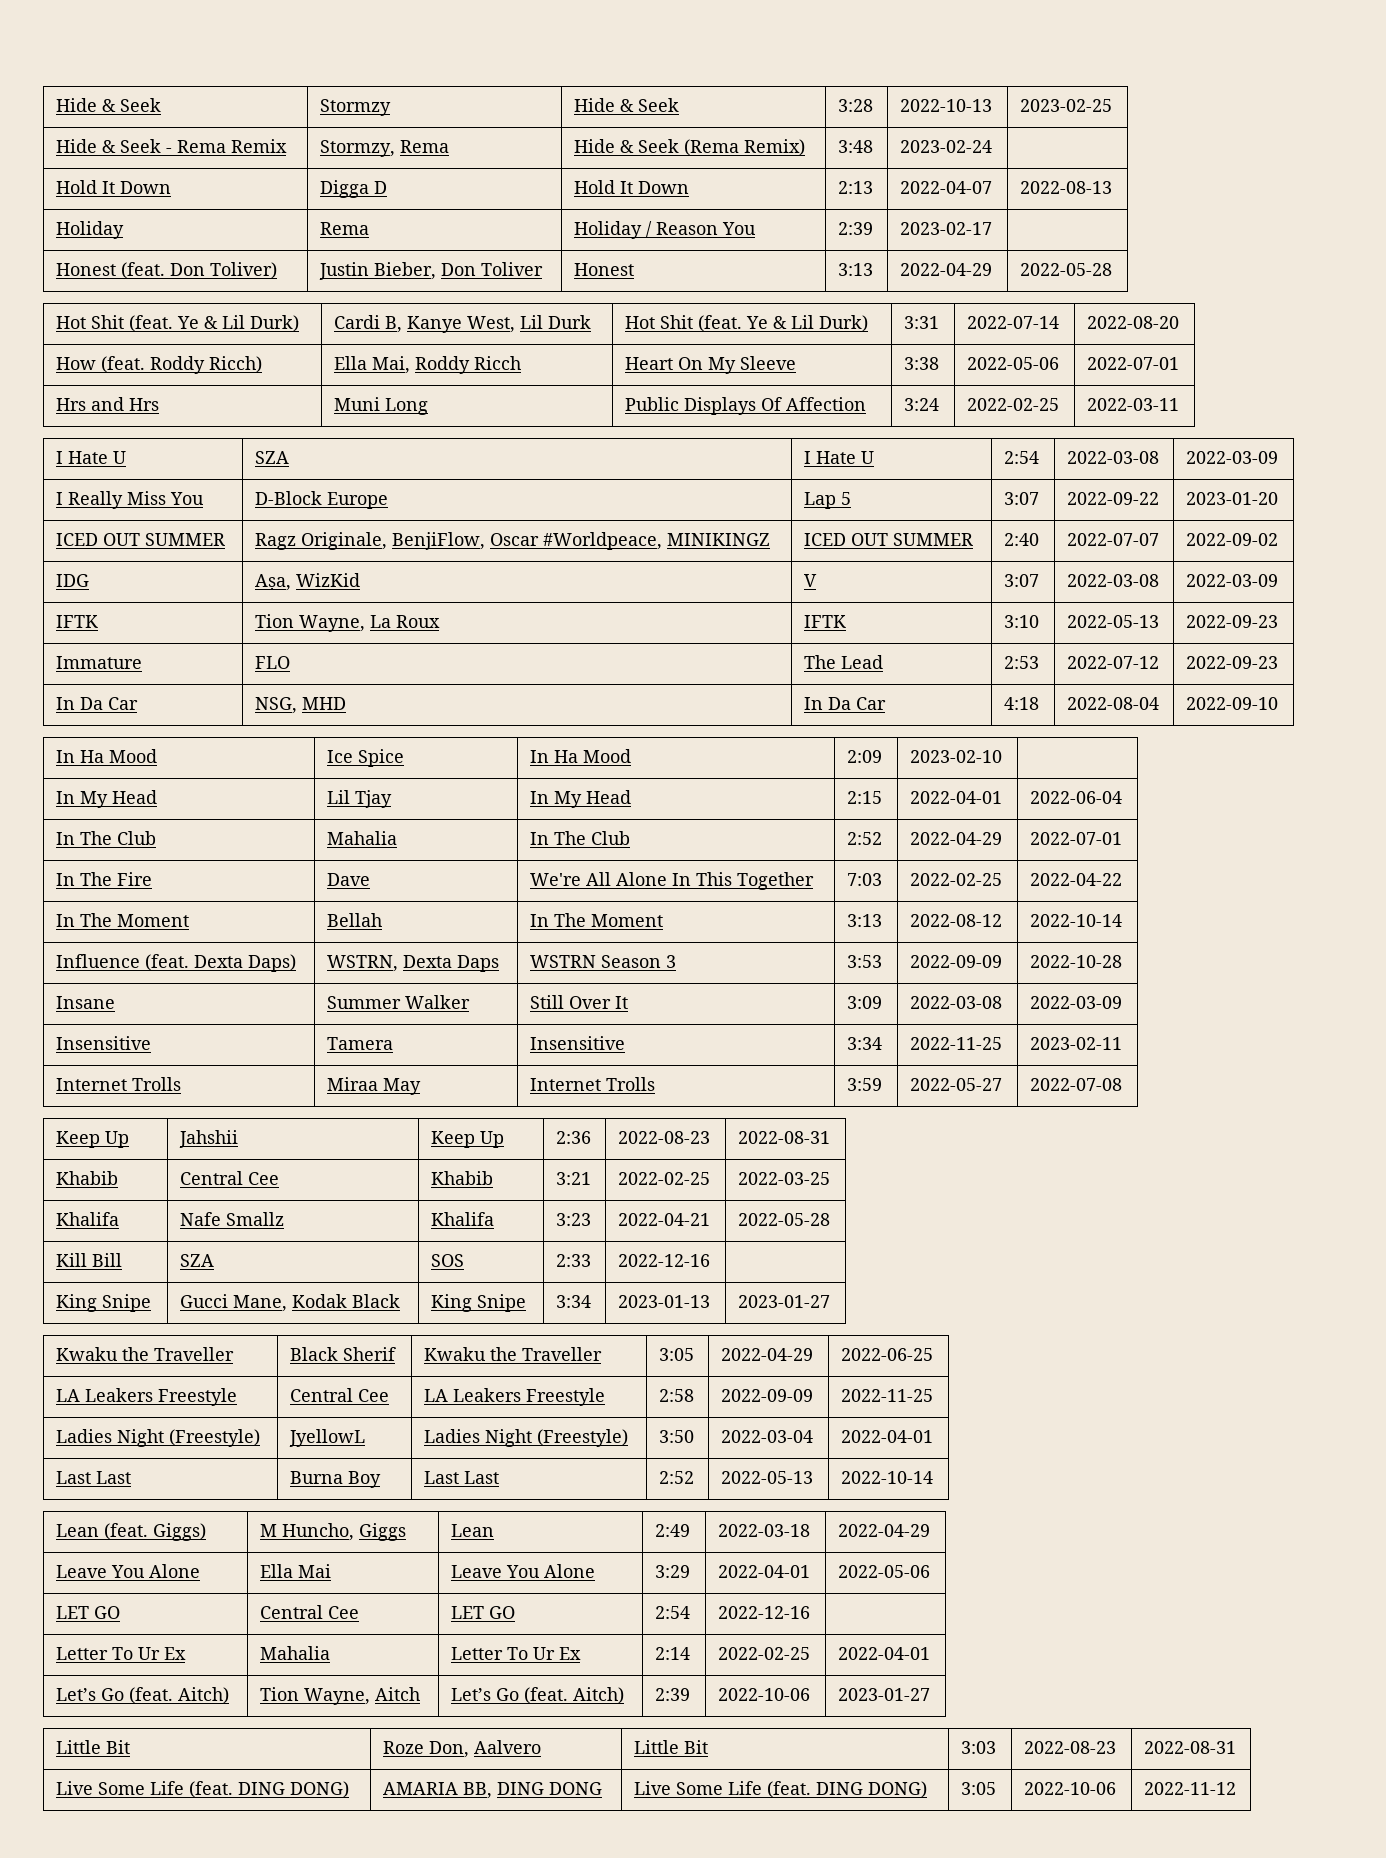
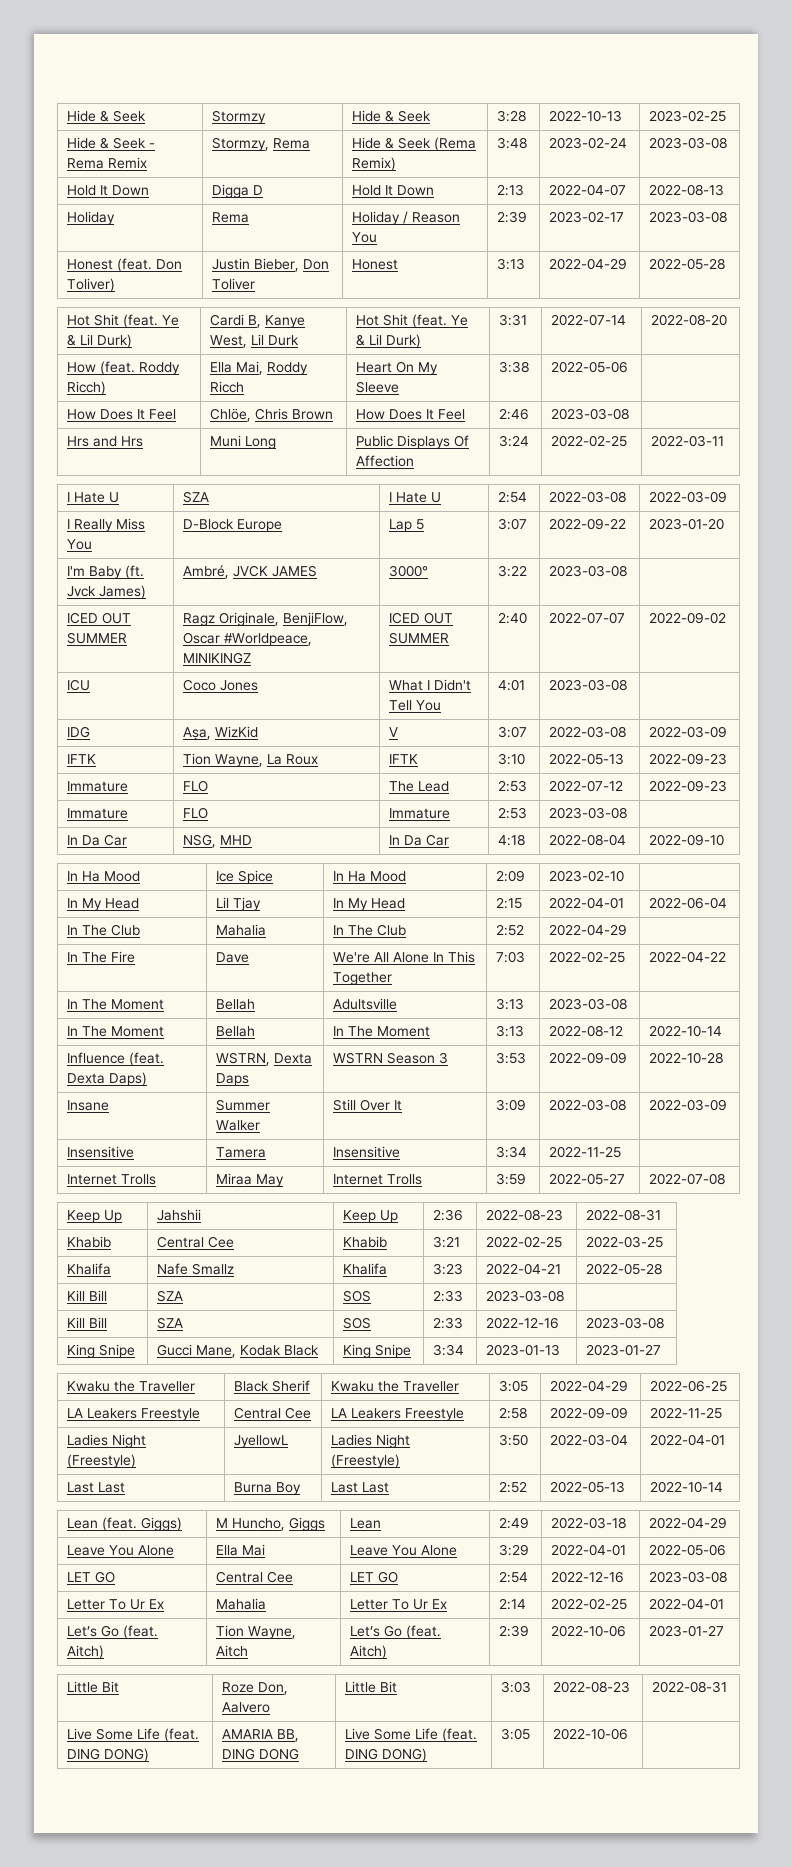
- Hide & Seek - Rema Remix | Stormzy, Rema | Hide & Seek (Rema Remix) | 3:48 | 2023-02-24 |
+ Hide & Seek - Rema Remix | Stormzy, Rema | Hide & Seek (Rema Remix) | 3:48 | 2023-02-24 | 2023-03-08
- Holiday | Rema | Holiday / Reason You | 2:39 | 2023-02-17 |
+ Holiday | Rema | Holiday / Reason You | 2:39 | 2023-02-17 | 2023-03-08
- How (feat. Roddy Ricch) | Ella Mai, Roddy Ricch | Heart On My Sleeve | 3:38 | 2022-05-06 | 2022-07-01
+ How (feat. Roddy Ricch) | Ella Mai, Roddy Ricch | Heart On My Sleeve | 3:38 | 2022-05-06 |
+ How Does It Feel | Chlöe, Chris Brown | How Does It Feel | 2:46 | 2023-03-08 |
+ I'm Baby (ft. Jvck James) | Ambré, JVCK JAMES | 3000° | 3:22 | 2023-03-08 |
+ ICU | Coco Jones | What I Didn't Tell You | 4:01 | 2023-03-08 |
+ Immature | FLO | Immature | 2:53 | 2023-03-08 |
- In The Club | Mahalia | In The Club | 2:52 | 2022-04-29 | 2022-07-01
+ In The Club | Mahalia | In The Club | 2:52 | 2022-04-29 |
+ In The Moment | Bellah | Adultsville | 3:13 | 2023-03-08 |
- Insensitive | Tamera | Insensitive | 3:34 | 2022-11-25 | 2023-02-11
+ Insensitive | Tamera | Insensitive | 3:34 | 2022-11-25 |
+ Kill Bill | SZA | SOS | 2:33 | 2023-03-08 |
- Kill Bill | SZA | SOS | 2:33 | 2022-12-16 |
+ Kill Bill | SZA | SOS | 2:33 | 2022-12-16 | 2023-03-08
- LET GO | Central Cee | LET GO | 2:54 | 2022-12-16 |
+ LET GO | Central Cee | LET GO | 2:54 | 2022-12-16 | 2023-03-08
- Live Some Life (feat. DING DONG) | AMARIA BB, DING DONG | Live Some Life (feat. DING DONG) | 3:05 | 2022-10-06 | 2022-11-12
+ Live Some Life (feat. DING DONG) | AMARIA BB, DING DONG | Live Some Life (feat. DING DONG) | 3:05 | 2022-10-06 |

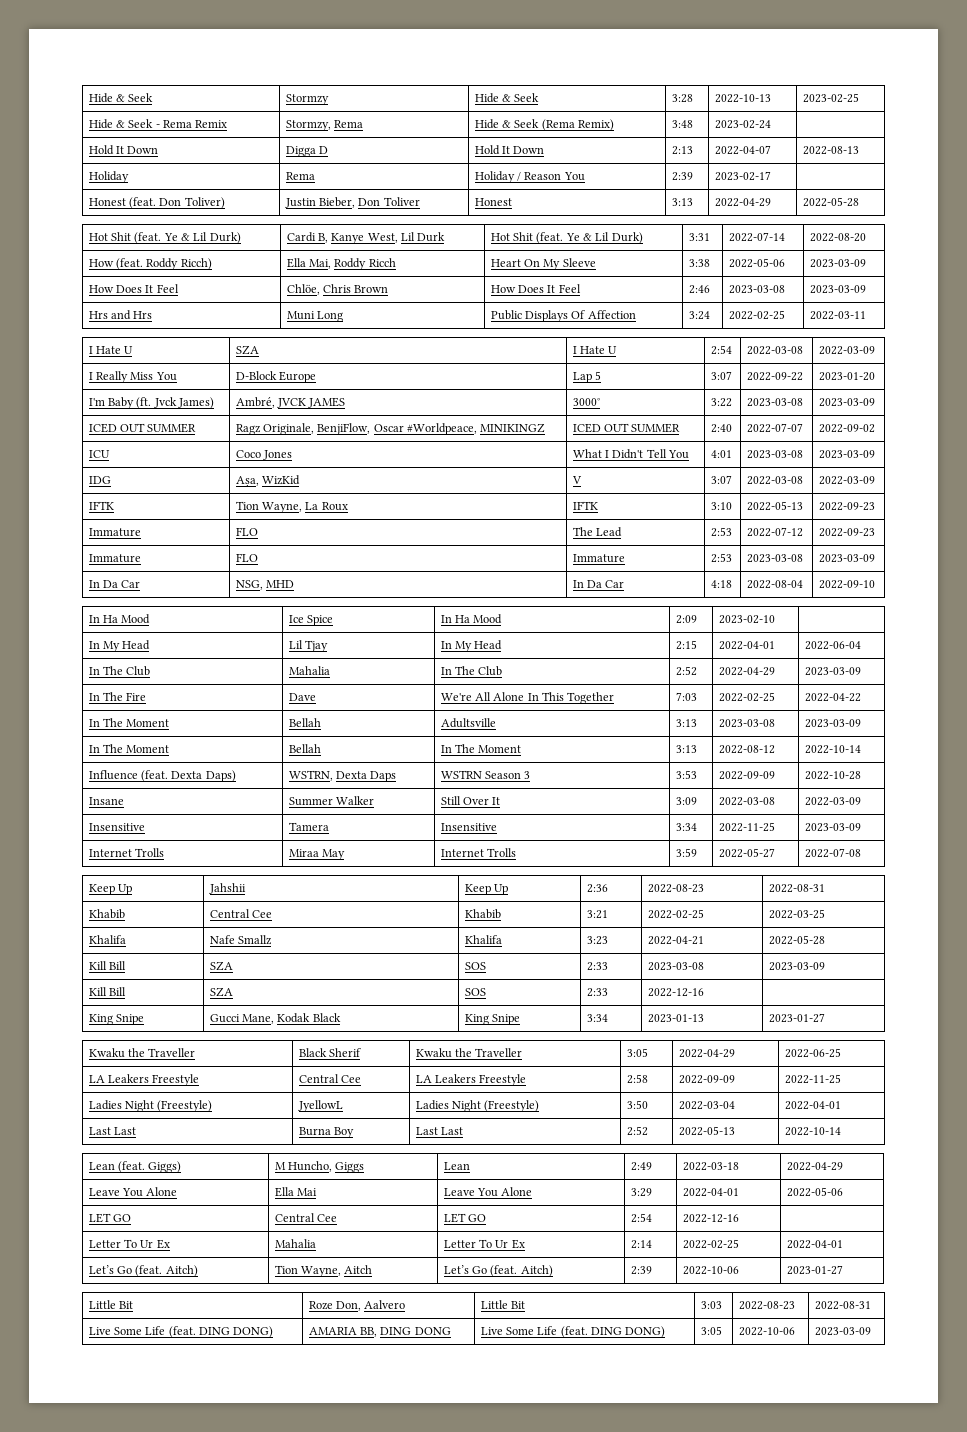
- Hide & Seek - Rema Remix | Stormzy, Rema | Hide & Seek (Rema Remix) | 3:48 | 2023-02-24 | 2023-03-08
+ Hide & Seek - Rema Remix | Stormzy, Rema | Hide & Seek (Rema Remix) | 3:48 | 2023-02-24 |
- Holiday | Rema | Holiday / Reason You | 2:39 | 2023-02-17 | 2023-03-08
+ Holiday | Rema | Holiday / Reason You | 2:39 | 2023-02-17 |
- How (feat. Roddy Ricch) | Ella Mai, Roddy Ricch | Heart On My Sleeve | 3:38 | 2022-05-06 |
+ How (feat. Roddy Ricch) | Ella Mai, Roddy Ricch | Heart On My Sleeve | 3:38 | 2022-05-06 | 2023-03-09
- How Does It Feel | Chlöe, Chris Brown | How Does It Feel | 2:46 | 2023-03-08 |
+ How Does It Feel | Chlöe, Chris Brown | How Does It Feel | 2:46 | 2023-03-08 | 2023-03-09
- I'm Baby (ft. Jvck James) | Ambré, JVCK JAMES | 3000° | 3:22 | 2023-03-08 |
+ I'm Baby (ft. Jvck James) | Ambré, JVCK JAMES | 3000° | 3:22 | 2023-03-08 | 2023-03-09
- ICU | Coco Jones | What I Didn't Tell You | 4:01 | 2023-03-08 |
+ ICU | Coco Jones | What I Didn't Tell You | 4:01 | 2023-03-08 | 2023-03-09
- Immature | FLO | Immature | 2:53 | 2023-03-08 |
+ Immature | FLO | Immature | 2:53 | 2023-03-08 | 2023-03-09
- In The Club | Mahalia | In The Club | 2:52 | 2022-04-29 |
+ In The Club | Mahalia | In The Club | 2:52 | 2022-04-29 | 2023-03-09
- In The Moment | Bellah | Adultsville | 3:13 | 2023-03-08 |
+ In The Moment | Bellah | Adultsville | 3:13 | 2023-03-08 | 2023-03-09
- Insensitive | Tamera | Insensitive | 3:34 | 2022-11-25 |
+ Insensitive | Tamera | Insensitive | 3:34 | 2022-11-25 | 2023-03-09
- Kill Bill | SZA | SOS | 2:33 | 2023-03-08 |
+ Kill Bill | SZA | SOS | 2:33 | 2023-03-08 | 2023-03-09
- Kill Bill | SZA | SOS | 2:33 | 2022-12-16 | 2023-03-08
+ Kill Bill | SZA | SOS | 2:33 | 2022-12-16 |
- LET GO | Central Cee | LET GO | 2:54 | 2022-12-16 | 2023-03-08
+ LET GO | Central Cee | LET GO | 2:54 | 2022-12-16 |
- Live Some Life (feat. DING DONG) | AMARIA BB, DING DONG | Live Some Life (feat. DING DONG) | 3:05 | 2022-10-06 |
+ Live Some Life (feat. DING DONG) | AMARIA BB, DING DONG | Live Some Life (feat. DING DONG) | 3:05 | 2022-10-06 | 2023-03-09

